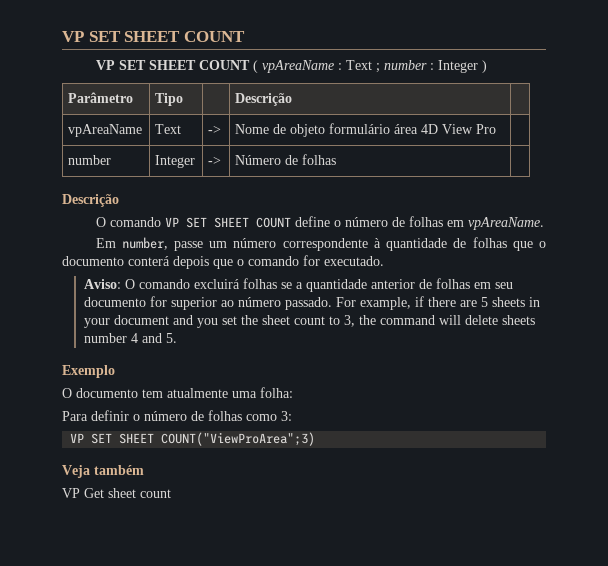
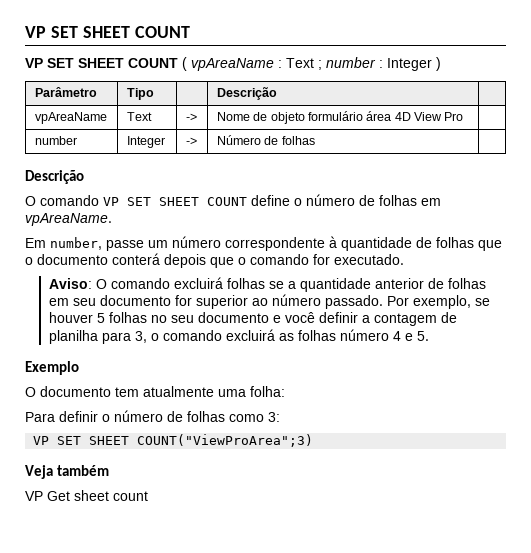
- For example, if there are 5 sheets in your document and you set the sheet count to 3, the command will delete sheets number 4 and 5.
+ Por exemplo, se houver 5 folhas no seu documento e você definir a contagem de planilha para 3, o comando excluirá as folhas número 4 e 5.

